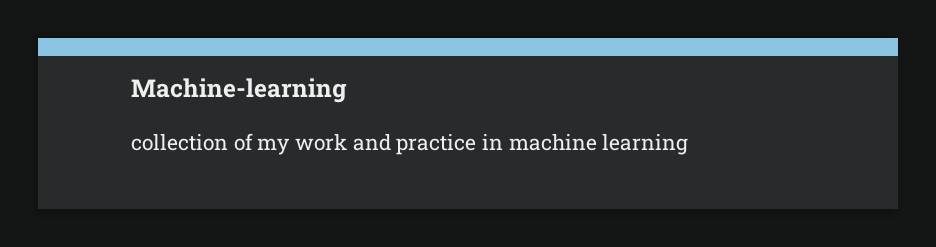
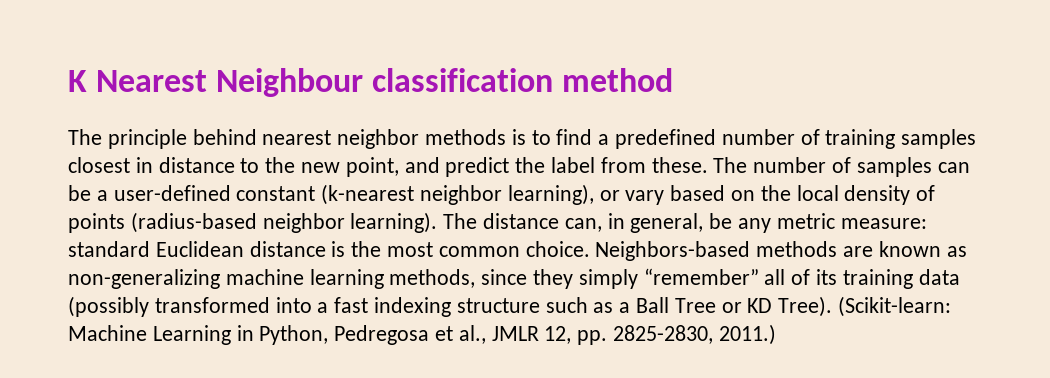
- Machine-learning
- collection of my work and practice in machine learning
+ K Nearest Neighbour classification method
+ The principle behind nearest neighbor methods is to find a predefined number of training samples closest in distance to the new point, and predict the label from these. The number of samples can be a user-defined constant (k-nearest neighbor learning), or vary based on the local density of points (radius-based neighbor learning). The distance can, in general, be any metric measure: standard Euclidean distance is the most common choice. Neighbors-based methods are known as non-generalizing machine learning methods, since they simply “remember” all of its training data (possibly transformed into a fast indexing structure such as a Ball Tree or KD Tree). (Scikit-learn: Machine Learning in Python, Pedregosa et al., JMLR 12, pp. 2825-2830, 2011.)

